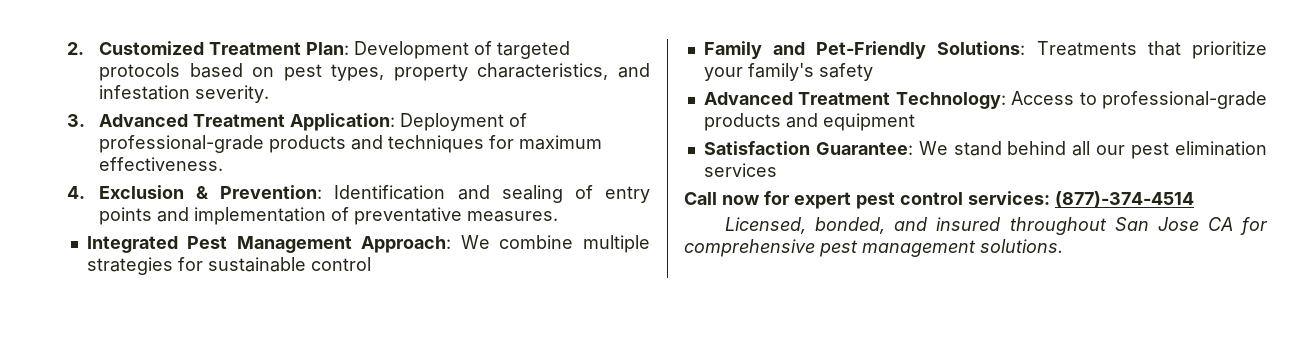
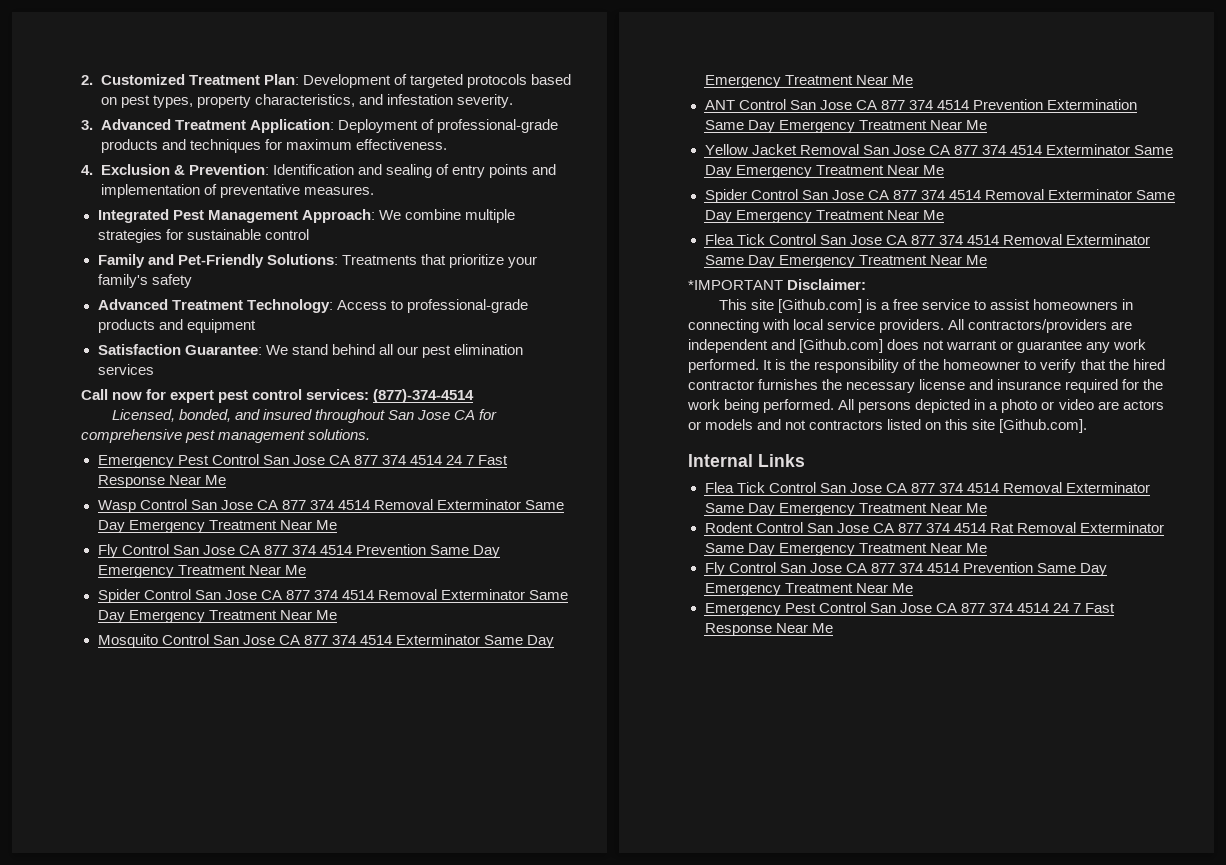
  Licensed, bonded, and insured throughout San Jose CA for comprehensive pest management solutions.
+ Emergency Pest Control San Jose CA 877 374 4514 24 7 Fast Response Near Me
+ Wasp Control San Jose CA 877 374 4514 Removal Exterminator Same Day Emergency Treatment Near Me
+ Fly Control San Jose CA 877 374 4514 Prevention Same Day Emergency Treatment Near Me
+ Spider Control San Jose CA 877 374 4514 Removal Exterminator Same Day Emergency Treatment Near Me
+ Mosquito Control San Jose CA 877 374 4514 Exterminator Same Day Emergency Treatment Near Me
+ ANT Control San Jose CA 877 374 4514 Prevention Extermination Same Day Emergency Treatment Near Me
+ Yellow Jacket Removal San Jose CA 877 374 4514 Exterminator Same Day Emergency Treatment Near Me
+ Spider Control San Jose CA 877 374 4514 Removal Exterminator Same Day Emergency Treatment Near Me
+ Flea Tick Control San Jose CA 877 374 4514 Removal Exterminator Same Day Emergency Treatment Near Me
+ *IMPORTANT Disclaimer:
+ This site [Github.com] is a free service to assist homeowners in connecting with local service providers. All contractors/providers are independent and [Github.com] does not warrant or guarantee any work performed. It is the responsibility of the homeowner to verify that the hired contractor furnishes the necessary license and insurance required for the work being performed. All persons depicted in a photo or video are actors or models and not contractors listed on this site [Github.com].
+ Internal Links
+ Flea Tick Control San Jose CA 877 374 4514 Removal Exterminator Same Day Emergency Treatment Near Me
+ Rodent Control San Jose CA 877 374 4514 Rat Removal Exterminator Same Day Emergency Treatment Near Me
+ Fly Control San Jose CA 877 374 4514 Prevention Same Day Emergency Treatment Near Me
+ Emergency Pest Control San Jose CA 877 374 4514 24 7 Fast Response Near Me

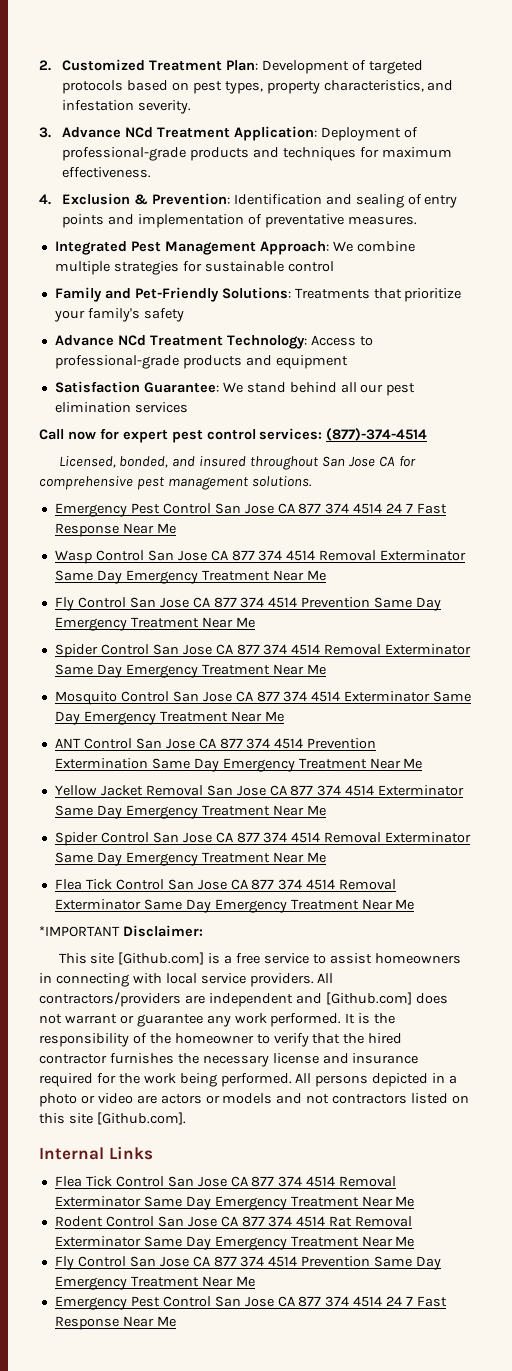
- 3. Advanced Treatment Application: Deployment of professional-grade products and techniques for maximum effectiveness.
+ 3. Advance NCd Treatment Application: Deployment of professional-grade products and techniques for maximum effectiveness.
- Advanced Treatment Technology: Access to professional-grade products and equipment
+ Advance NCd Treatment Technology: Access to professional-grade products and equipment

